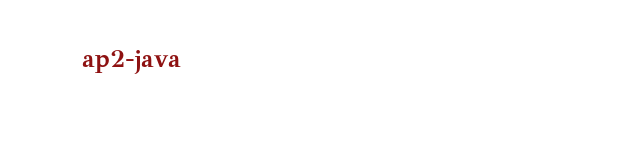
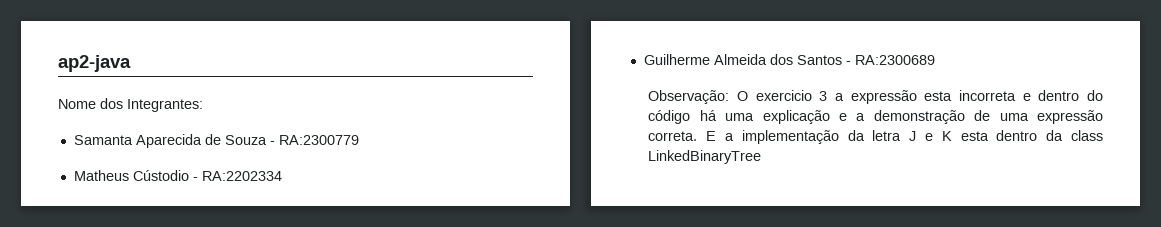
+ Nome dos Integrantes:
+ Samanta Aparecida de Souza - RA:2300779
+ Matheus Cústodio - RA:2202334
+ Guilherme Almeida dos Santos - RA:2300689
+ Observação: O exercicio 3 a expressão esta incorreta e dentro do código há uma explicação e a demonstração de uma expressão correta. E a implementação da letra J e K esta dentro da class LinkedBinaryTree

